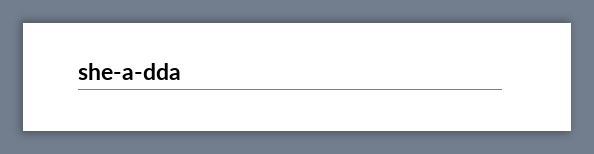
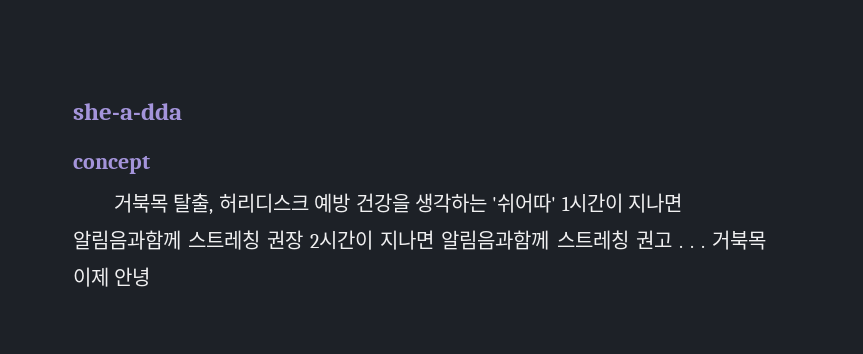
+ concept
+ 거북목 탈출, 허리디스크 예방 건강을 생각하는 '쉬어따' 1시간이 지나면 알림음과함께 스트레칭 권장 2시간이 지나면 알림음과함께 스트레칭 권고 . . . 거북목 이제 안녕

